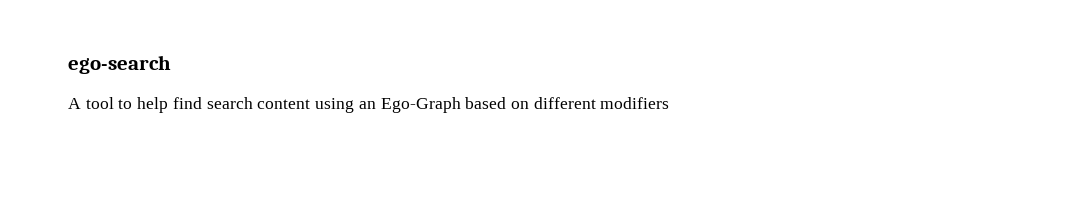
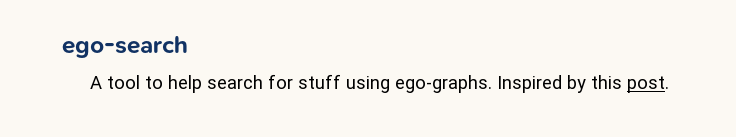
- A tool to help find search content using an Ego-Graph based on different modifiers
+ A tool to help search for stuff using ego-graphs. Inspired by this post.

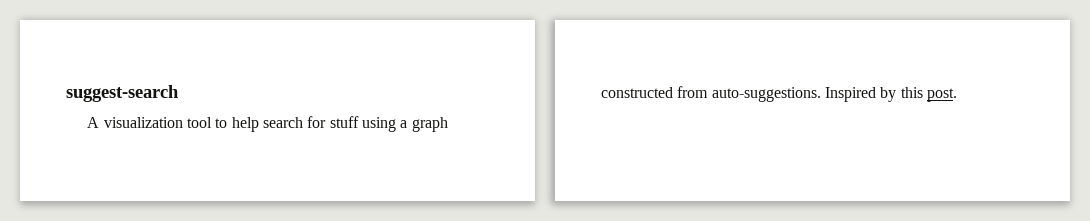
- ego-search
+ suggest-search
- A tool to help search for stuff using ego-graphs.
+ A visualization tool to help search for stuff using a graph constructed from auto-suggestions.

